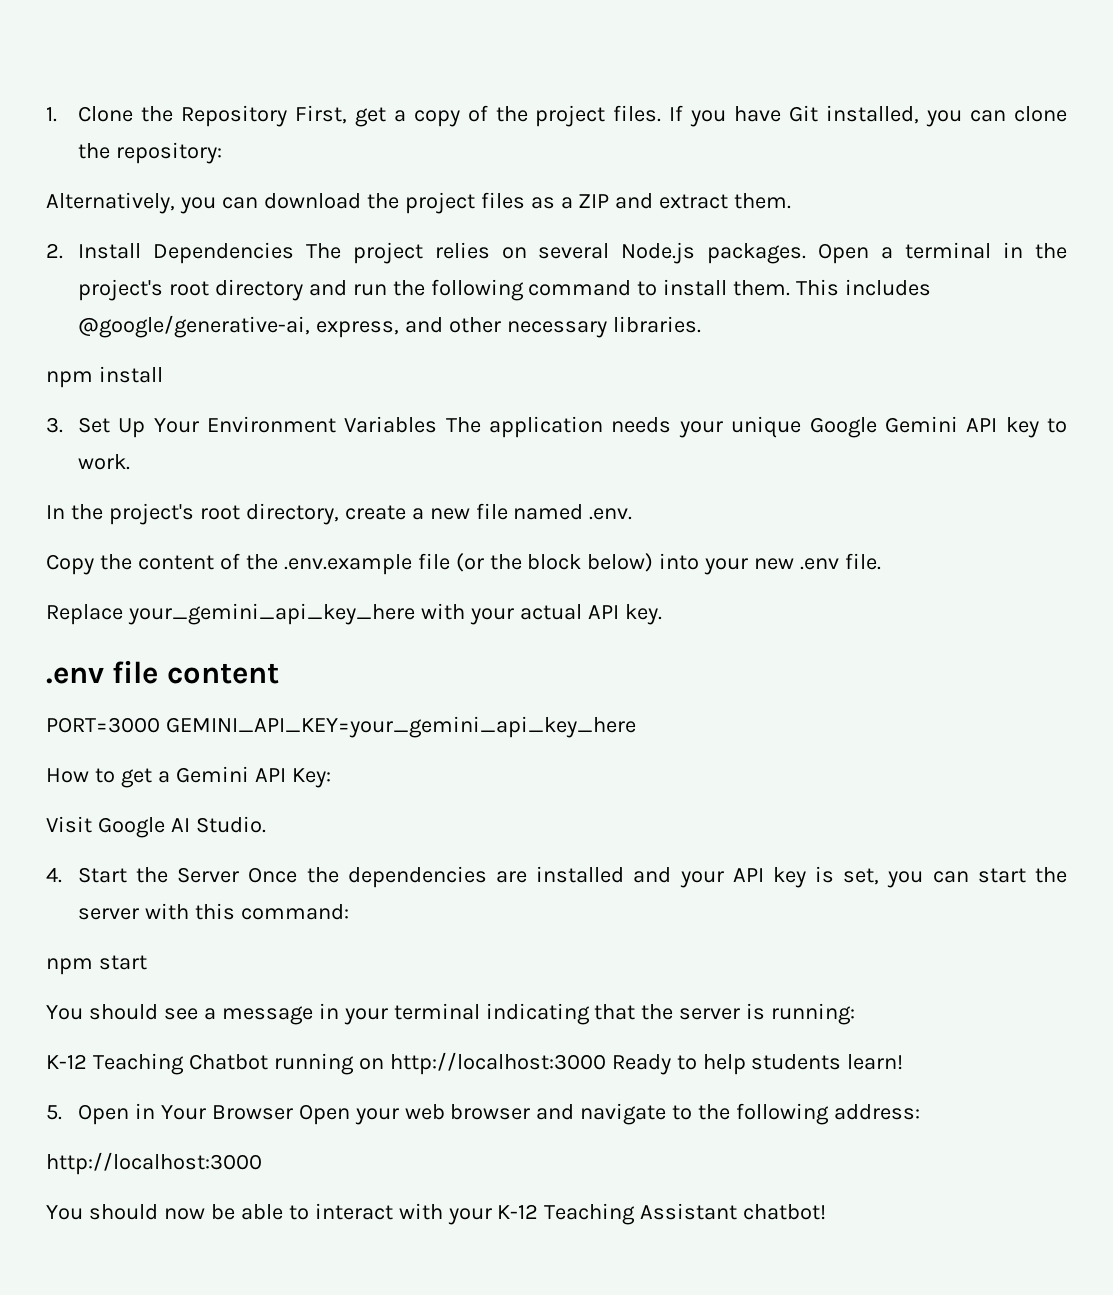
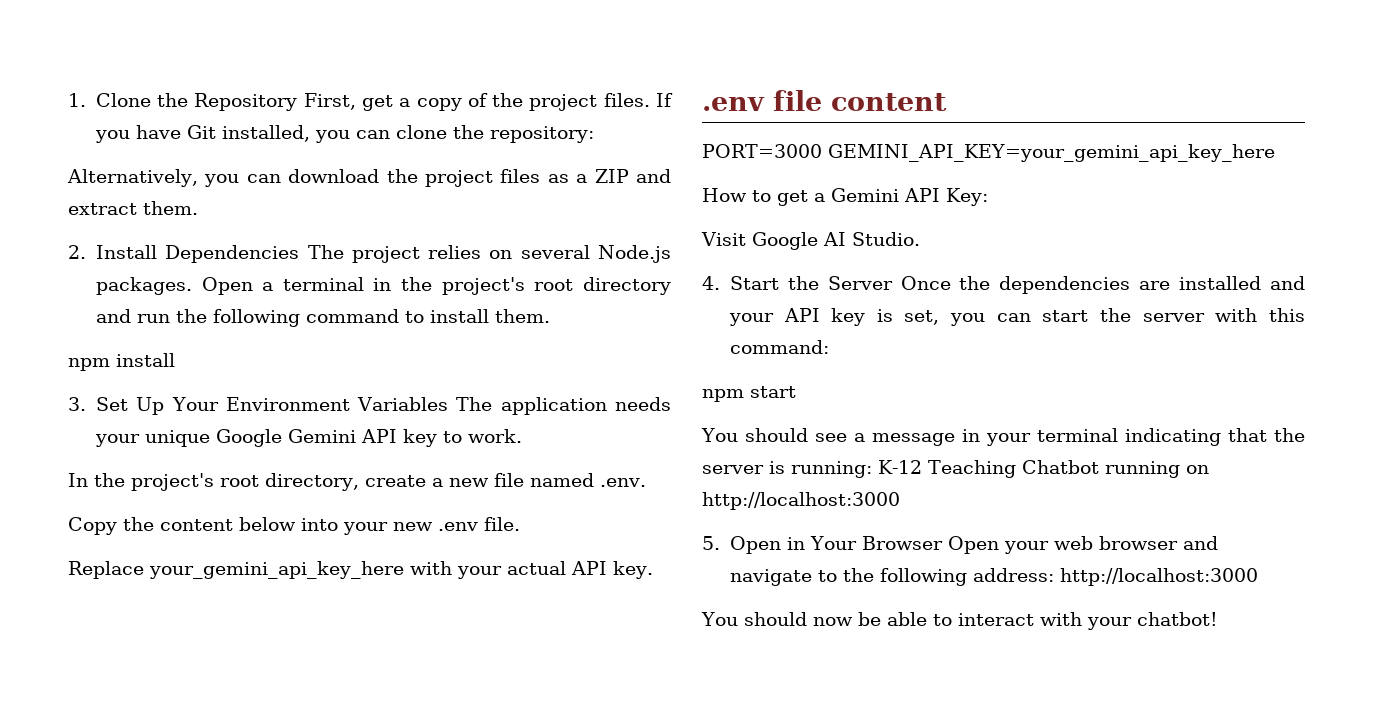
- This includes @google/generative-ai, express, and other necessary libraries.
- Copy the content of the .env.example file (or the block below) into your new .env file.
+ Copy the content below into your new .env file.
- You should see a message in your terminal indicating that the server is running:
- K-12 Teaching Chatbot running on http://localhost:3000 Ready to help students learn!
+ You should see a message in your terminal indicating that the server is running: K-12 Teaching Chatbot running on http://localhost:3000
- 5. Open in Your Browser Open your web browser and navigate to the following address:
- http://localhost:3000
+ 5. Open in Your Browser Open your web browser and navigate to the following address: http://localhost:3000
- You should now be able to interact with your K-12 Teaching Assistant chatbot!
+ You should now be able to interact with your chatbot!

